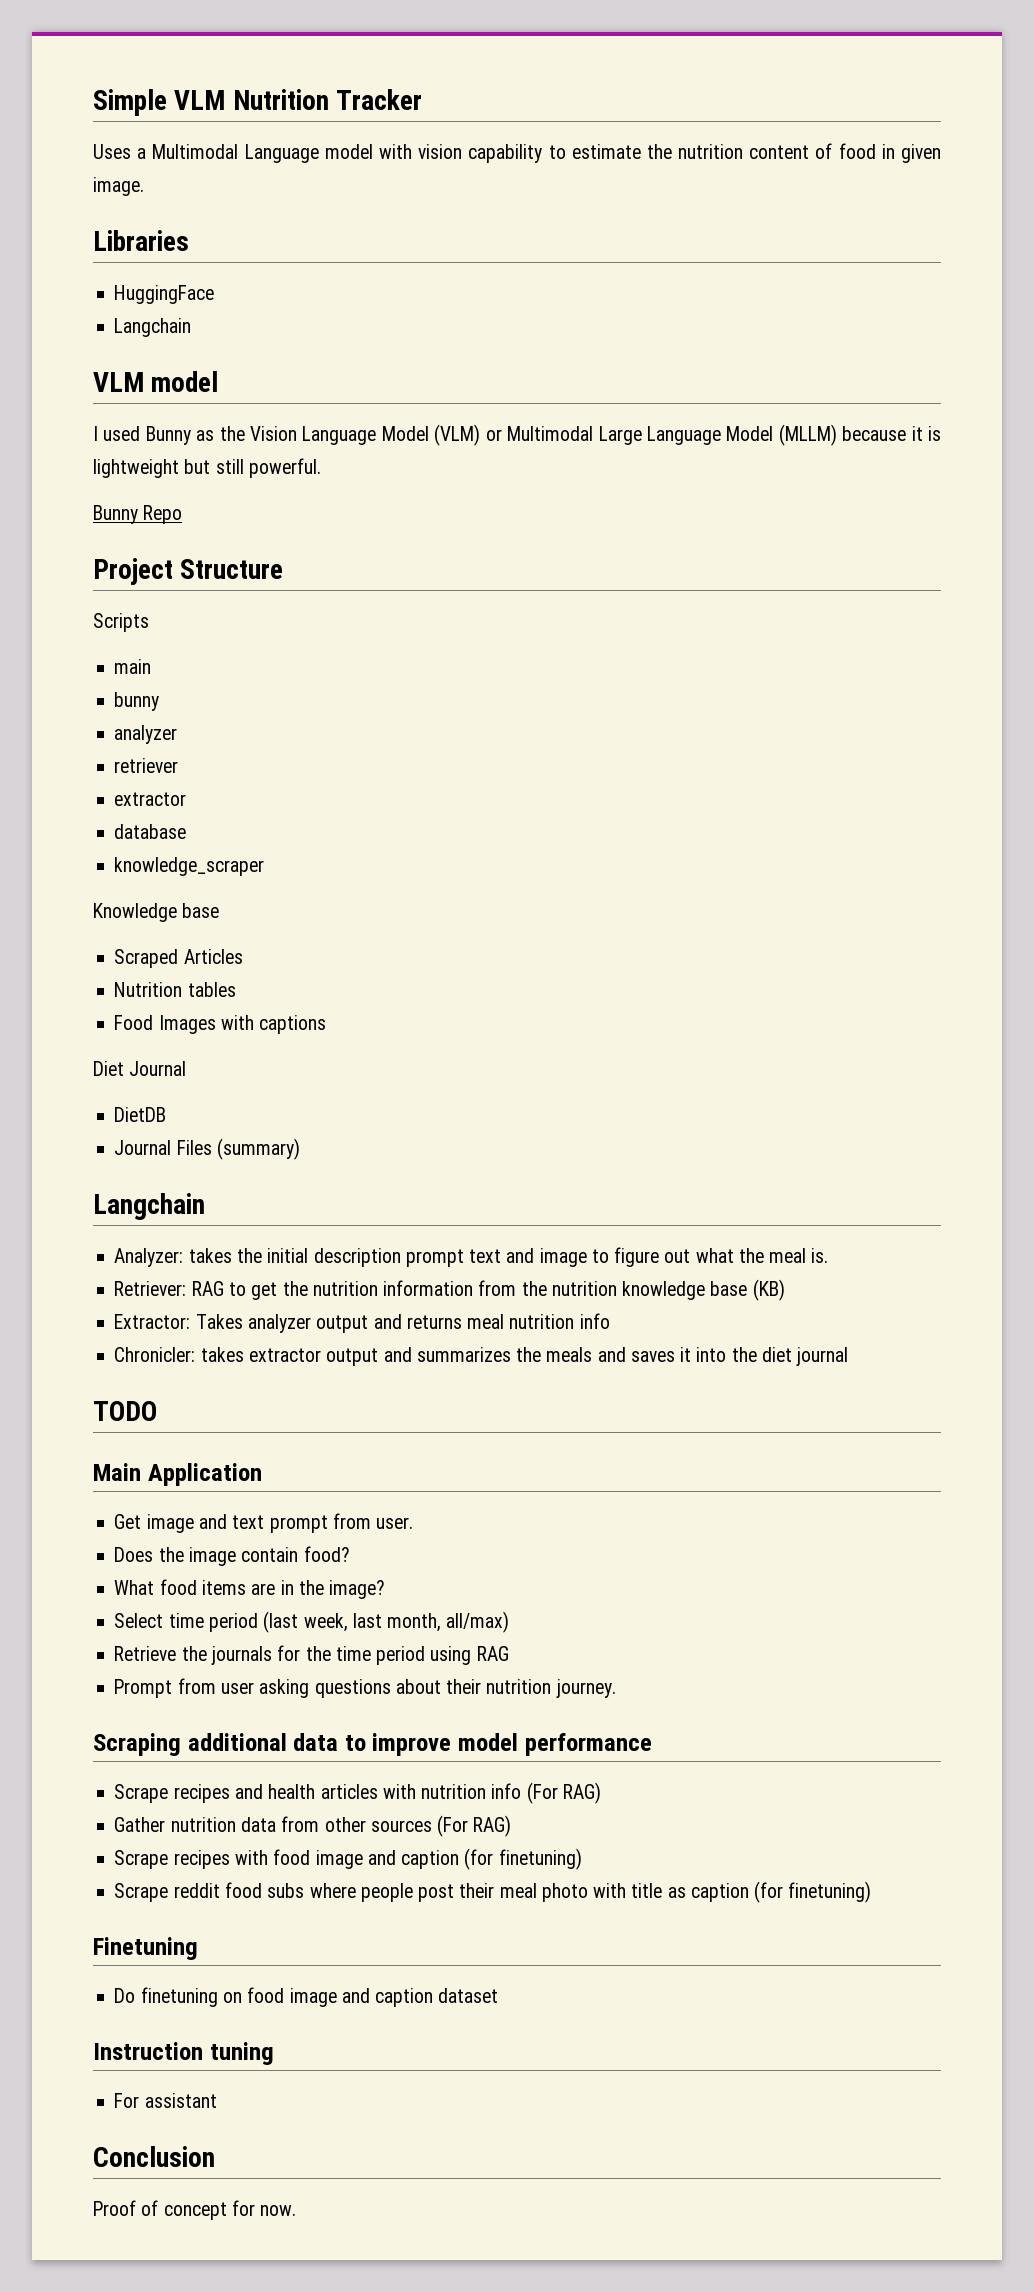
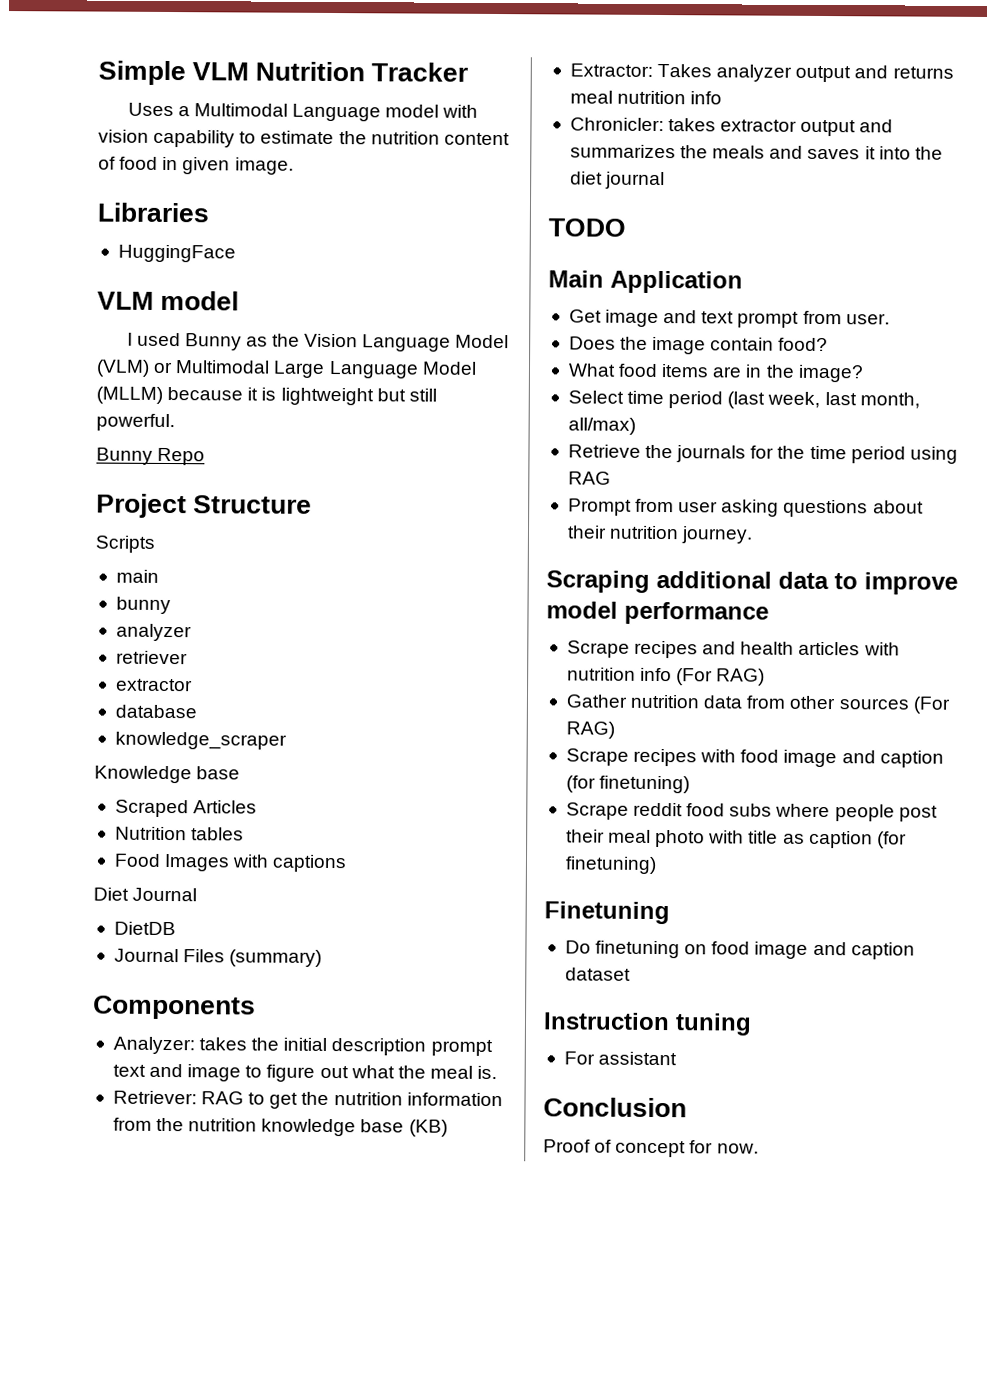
  HuggingFace
- Langchain
  Journal Files (summary)
- Langchain
+ Components

